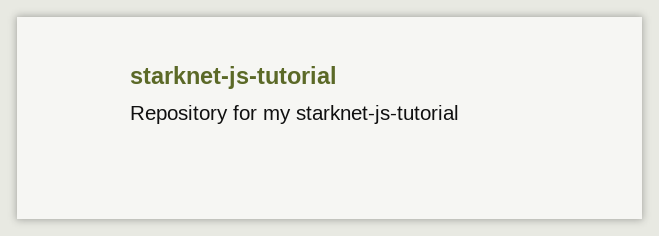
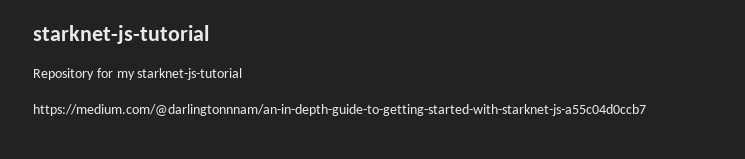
+ https://medium.com/@darlingtonnnam/an-in-depth-guide-to-getting-started-with-starknet-js-a55c04d0ccb7

